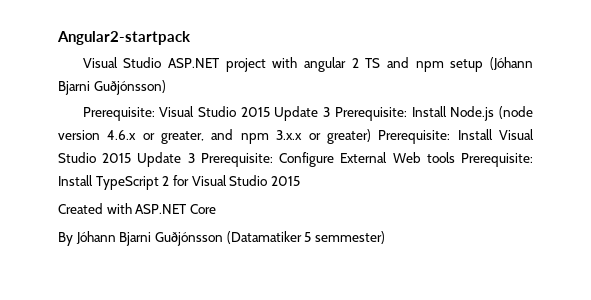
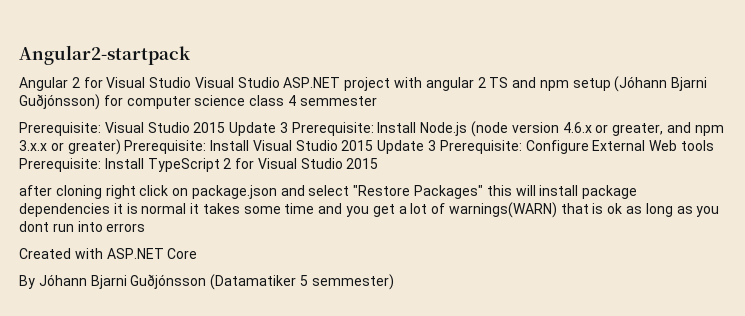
- Visual Studio ASP.NET project with angular 2 TS and npm setup (Jóhann Bjarni Guðjónsson)
+ Angular 2 for Visual Studio Visual Studio ASP.NET project with angular 2 TS and npm setup (Jóhann Bjarni Guðjónsson) for computer science class 4 semmester
+ after cloning right click on package.json and select "Restore Packages" this will install package dependencies it is normal it takes some time and you get a lot of warnings(WARN) that is ok as long as you dont run into errors

